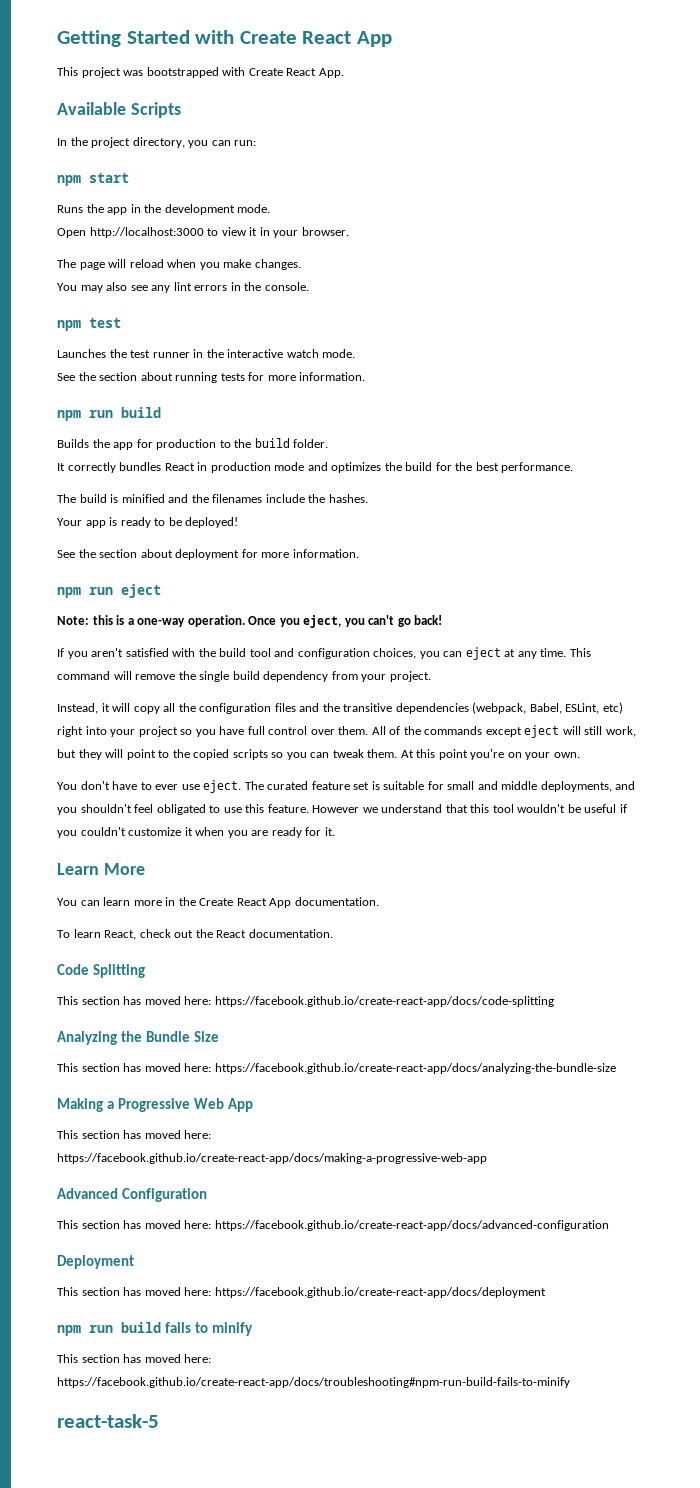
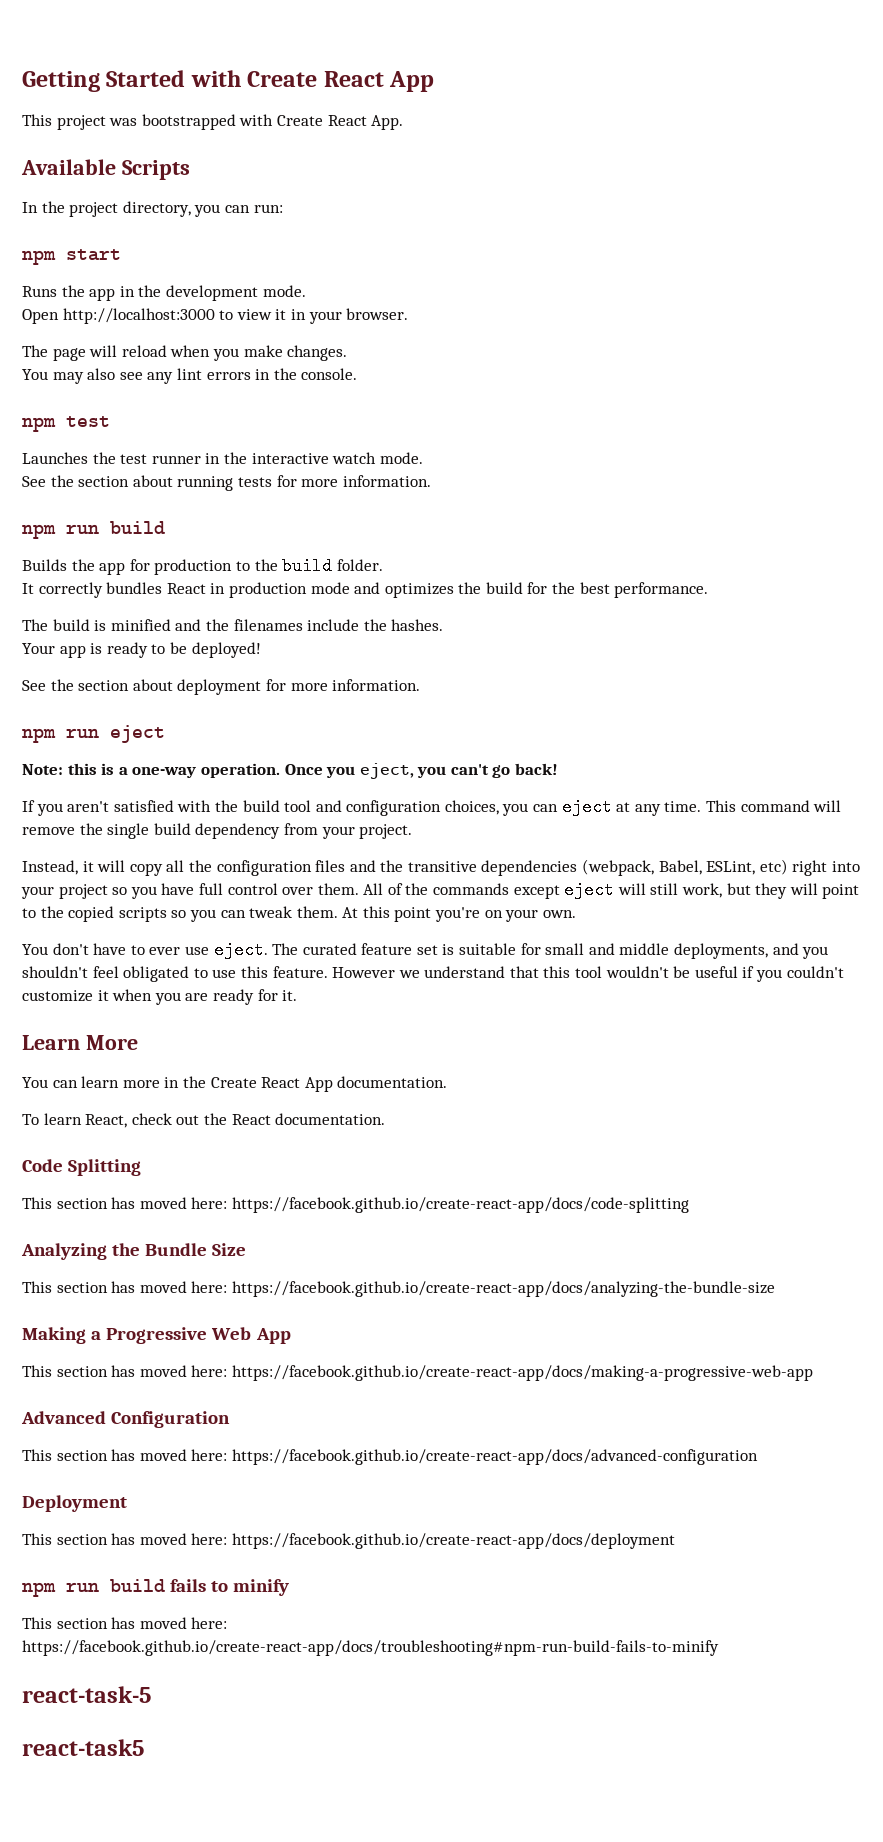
+ react-task5

